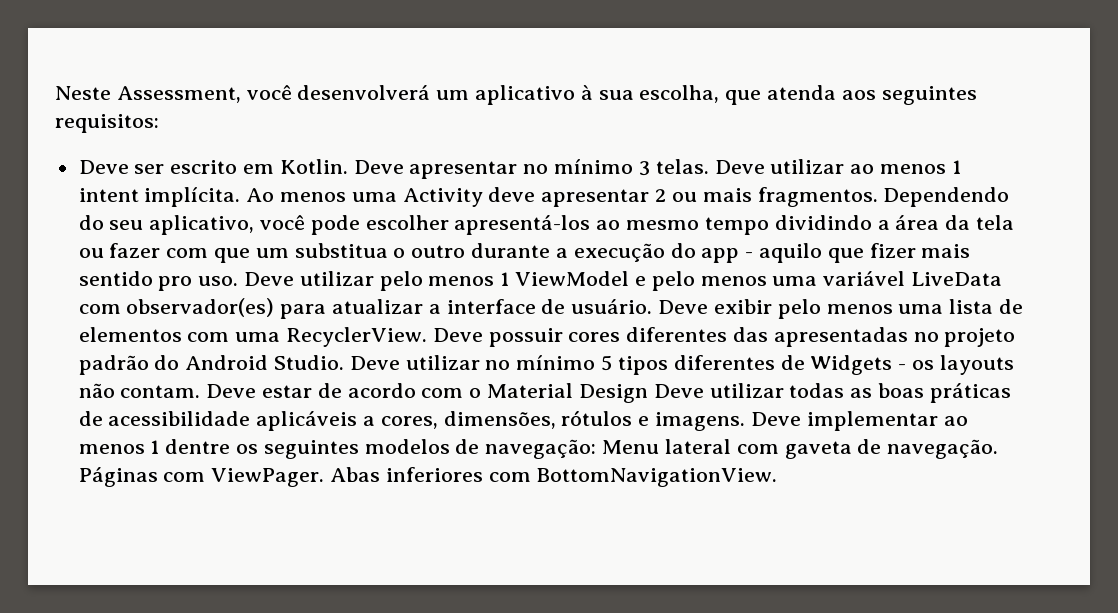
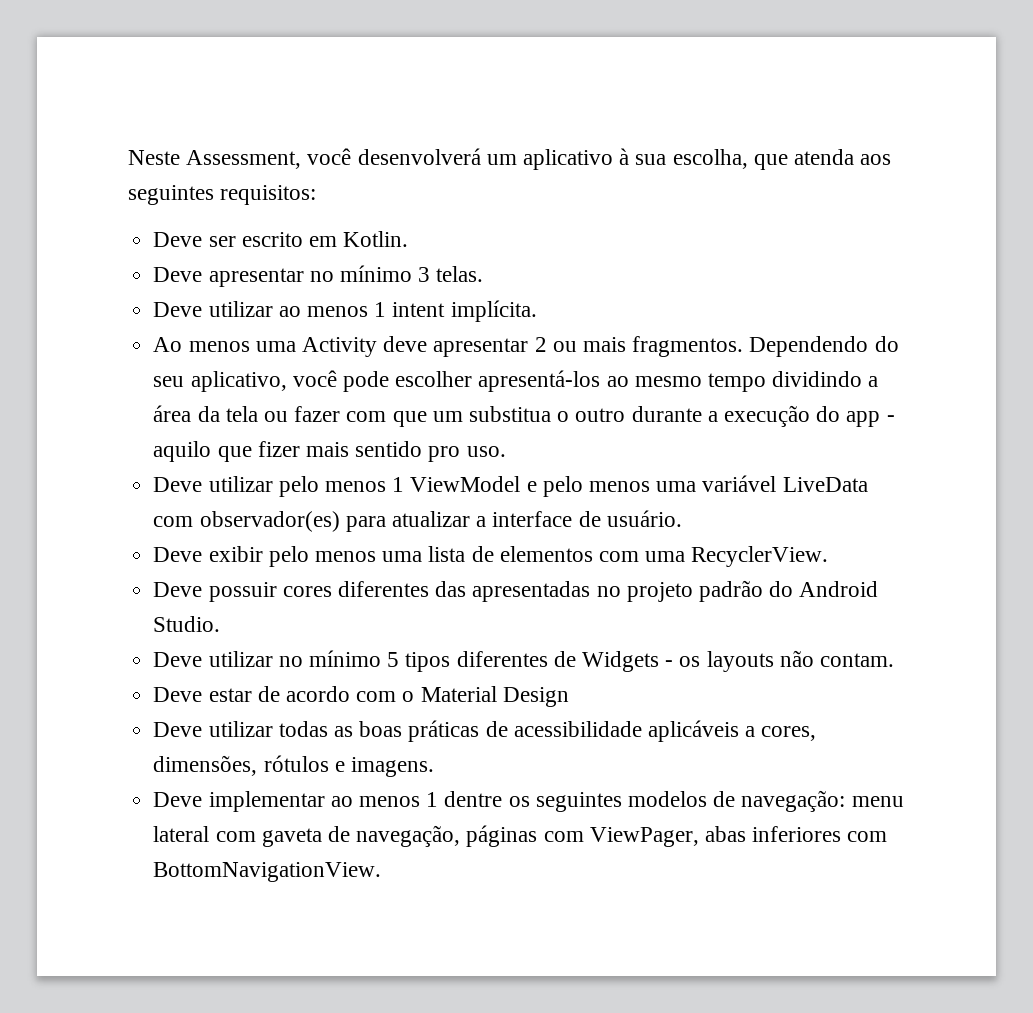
- Deve ser escrito em Kotlin. Deve apresentar no mínimo 3 telas. Deve utilizar ao menos 1 intent implícita. Ao menos uma Activity deve apresentar 2 ou mais fragmentos.
+ Deve ser escrito em Kotlin.
+ Deve apresentar no mínimo 3 telas.
+ Deve utilizar ao menos 1 intent implícita.
+ Ao menos uma Activity deve apresentar 2 ou mais fragmentos.
- Dependendo do seu aplicativo, você pode escolher apresentá-los ao mesmo tempo dividindo a área da tela ou fazer com que um substitua o outro durante a execução do app - aquilo que fizer mais sentido pro uso. Deve utilizar pelo menos 1 ViewModel e pelo menos uma variável LiveData com observador(es) para atualizar a interface de usuário. Deve exibir pelo menos uma lista de elementos com uma RecyclerView. Deve possuir cores diferentes das apresentadas no projeto padrão do Android Studio. Deve utilizar no mínimo 5 tipos diferentes de Widgets - os layouts não contam. Deve estar de acordo com o Material Design Deve utilizar todas as boas práticas de acessibilidade aplicáveis a cores, dimensões, rótulos e imagens. Deve implementar ao menos 1 dentre os seguintes modelos de navegação:
+ Dependendo do seu aplicativo, você pode escolher apresentá-los ao mesmo tempo dividindo a área da tela ou fazer com que um substitua o outro durante a execução do app - aquilo que fizer mais sentido pro uso.
+ Deve utilizar pelo menos 1 ViewModel e pelo menos uma variável LiveData com observador(es) para atualizar a interface de usuário.
+ Deve exibir pelo menos uma lista de elementos com uma RecyclerView.
+ Deve possuir cores diferentes das apresentadas no projeto padrão do Android Studio.
+ Deve utilizar no mínimo 5 tipos diferentes de Widgets - os layouts não contam.
+ Deve estar de acordo com o Material Design
+ Deve utilizar todas as boas práticas de acessibilidade aplicáveis a cores, dimensões, rótulos e imagens.
+ Deve implementar ao menos 1 dentre os seguintes modelos de navegação:
- Menu lateral com gaveta de navegação. Páginas com ViewPager. Abas inferiores com BottomNavigationView.
+ menu lateral com gaveta de navegação, páginas com ViewPager, abas inferiores com BottomNavigationView.

